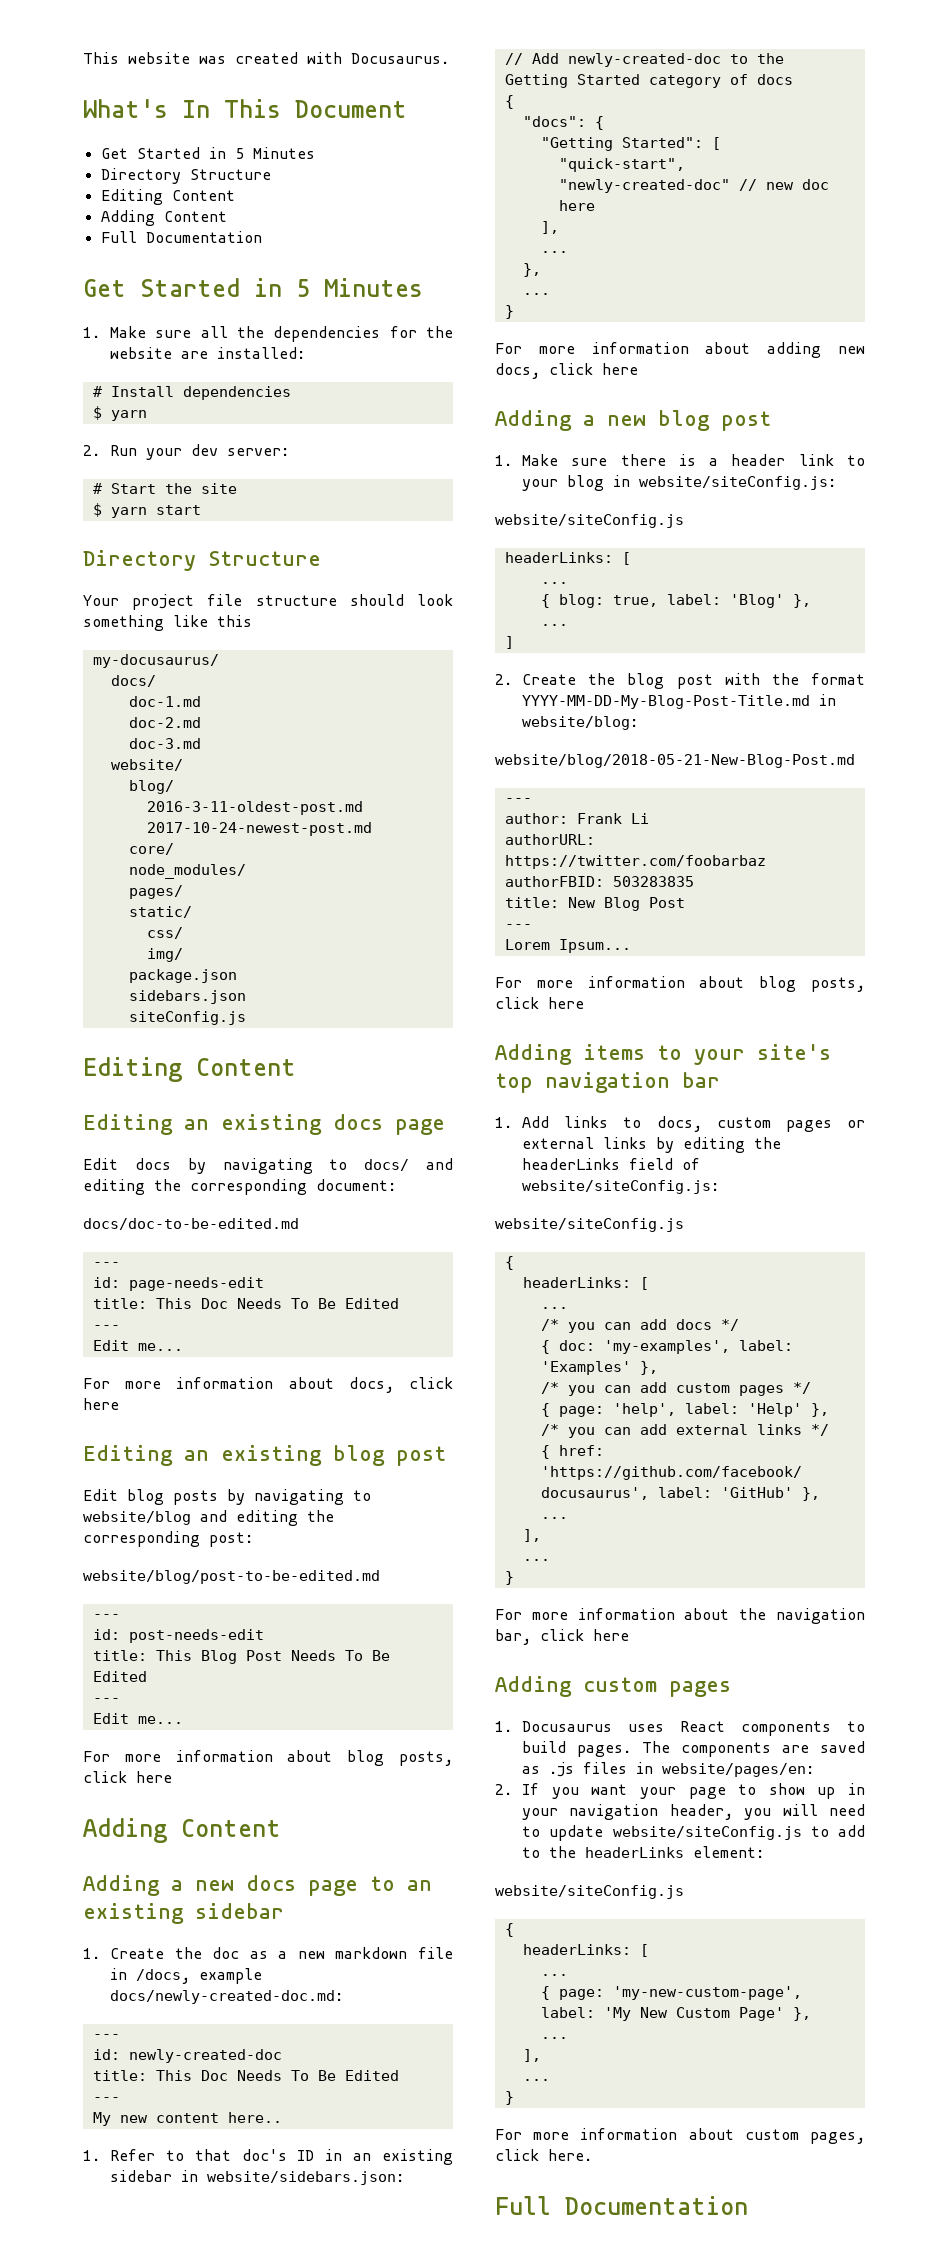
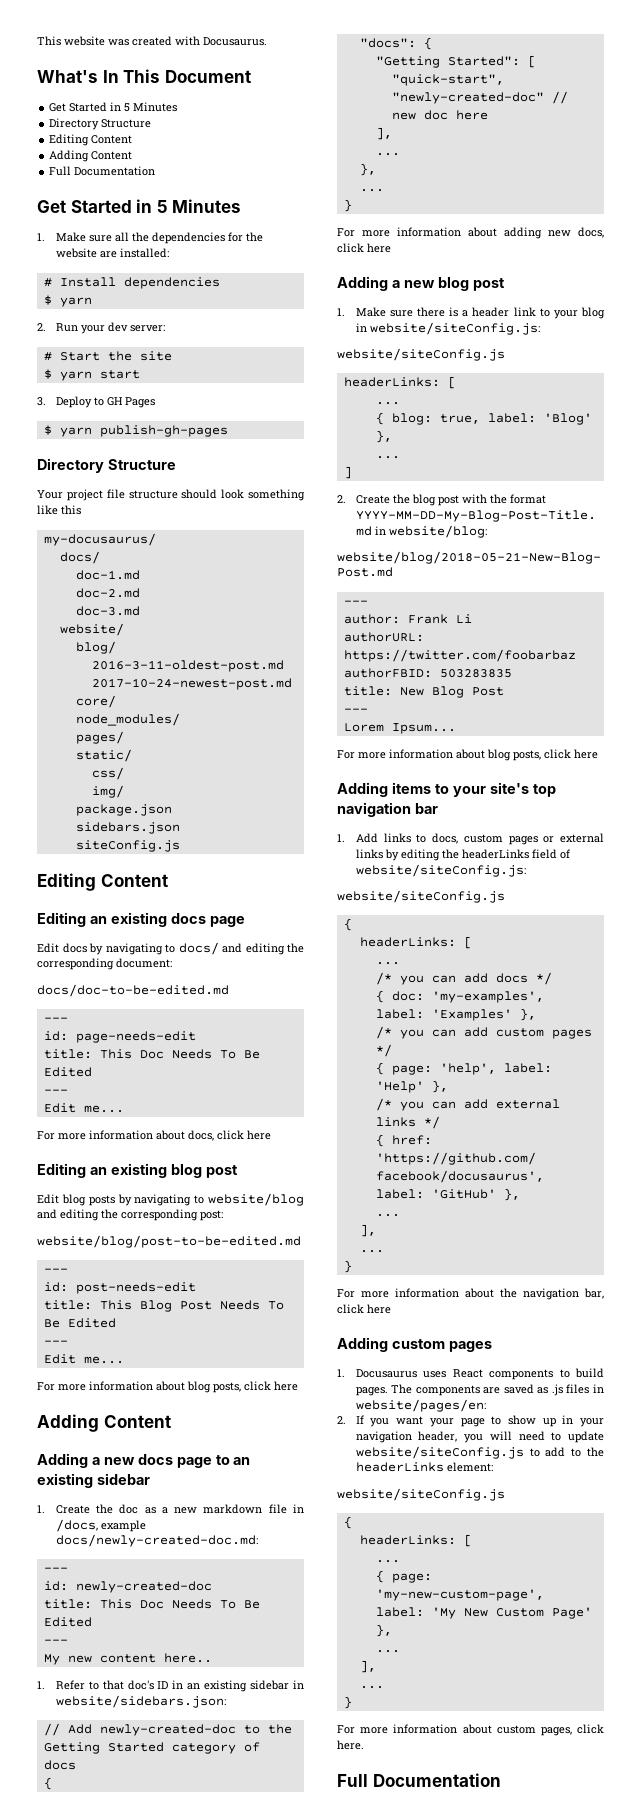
+ 3. Deploy to GH Pages
+ $ yarn publish-gh-pages

